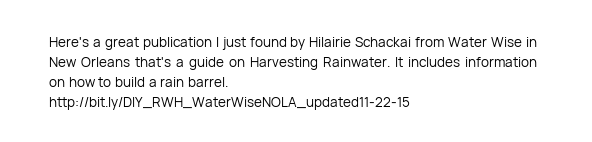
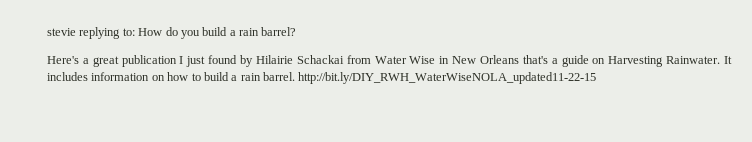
+ stevie replying to: How do you build a rain barrel?

